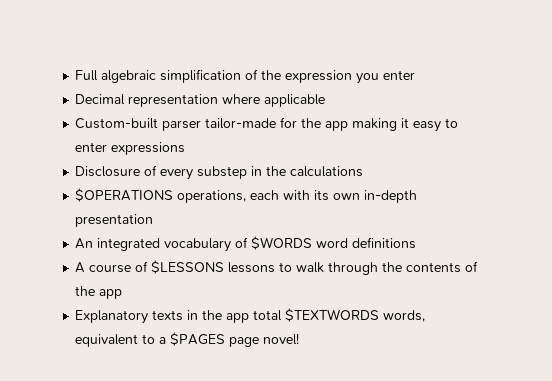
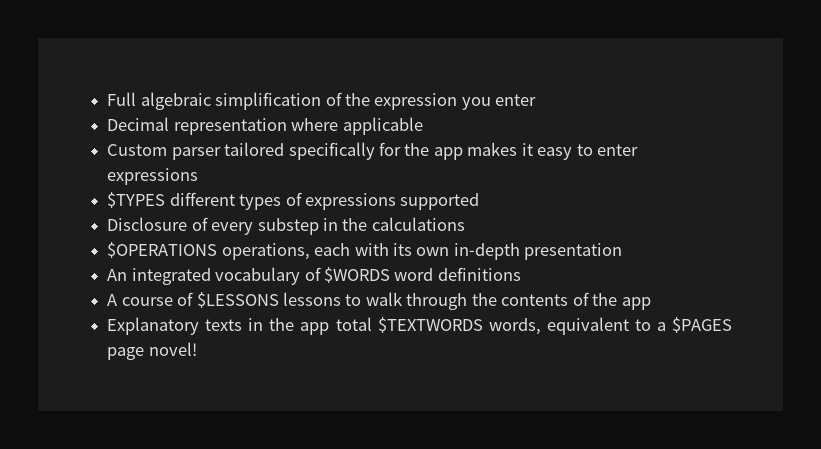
- Custom-built parser tailor-made for the app making it easy to enter expressions
+ Custom parser tailored specifically for the app makes it easy to enter expressions
+ $TYPES different types of expressions supported

